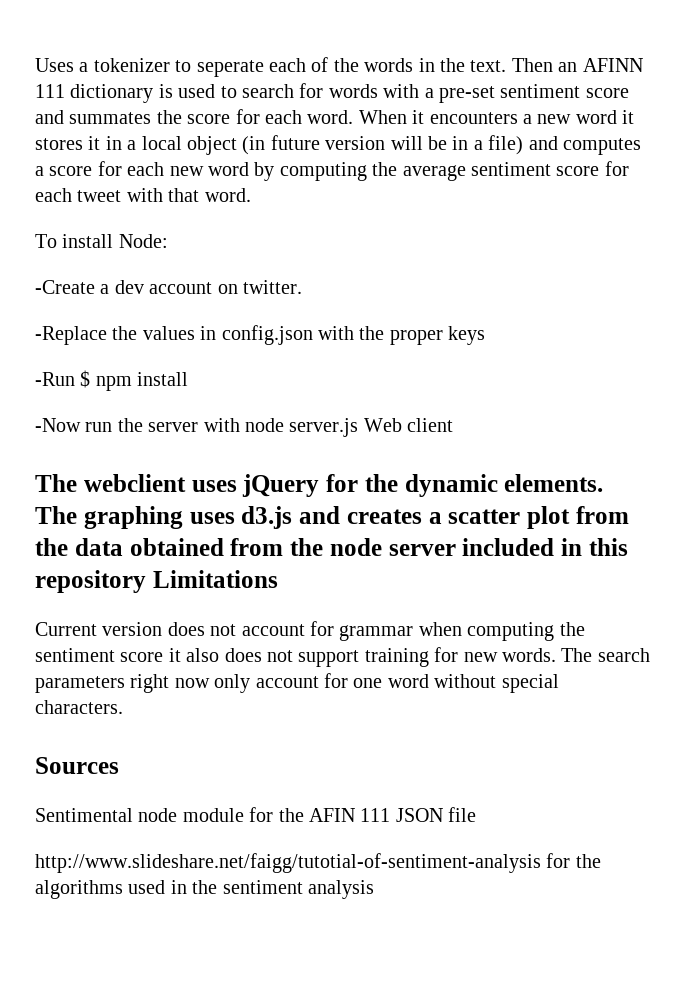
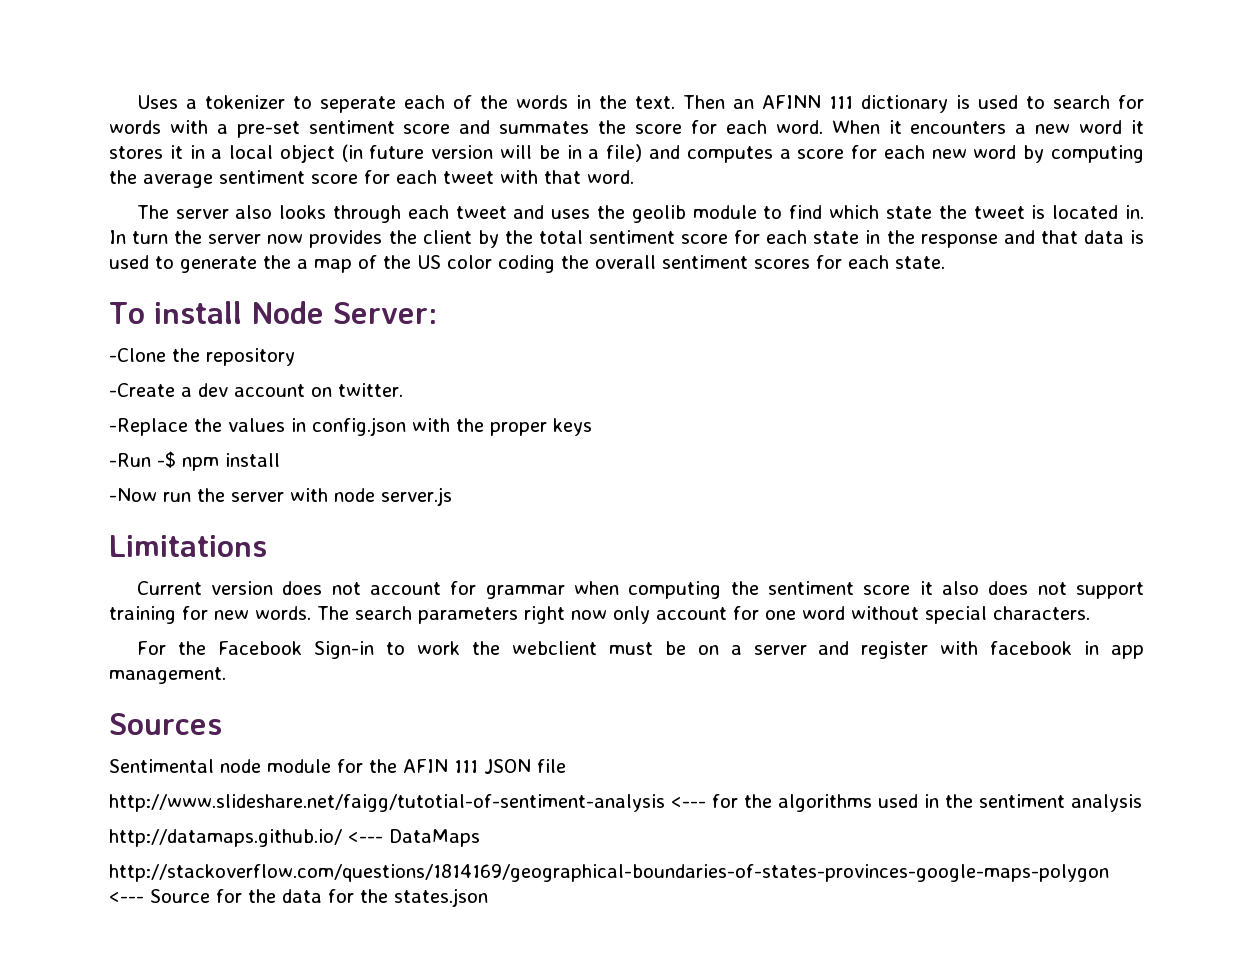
- To install Node:
+ The server also looks through each tweet and uses the geolib module to find which state the tweet is located in. In turn the server now provides the client by the total sentiment score for each state in the response and that data is used to generate the a map of the US color coding the overall sentiment scores for each state.
+ To install Node Server:
+ -Clone the repository
- -Run $ npm install
+ -Run -$ npm install
- -Now run the server with node server.js Web client
- The webclient uses jQuery for the dynamic elements. The graphing uses d3.js and creates a scatter plot from the data obtained from the node server included in this repository Limitations
+ -Now run the server with node server.js
+ Limitations
+ For the Facebook Sign-in to work the webclient must be on a server and register with facebook in app management.
- http://www.slideshare.net/faigg/tutotial-of-sentiment-analysis for the algorithms used in the sentiment analysis
+ http://www.slideshare.net/faigg/tutotial-of-sentiment-analysis <--- for the algorithms used in the sentiment analysis
+ http://datamaps.github.io/ <--- DataMaps
+ http://stackoverflow.com/questions/1814169/geographical-boundaries-of-states-provinces-google-maps-polygon <--- Source for the data for the states.json

